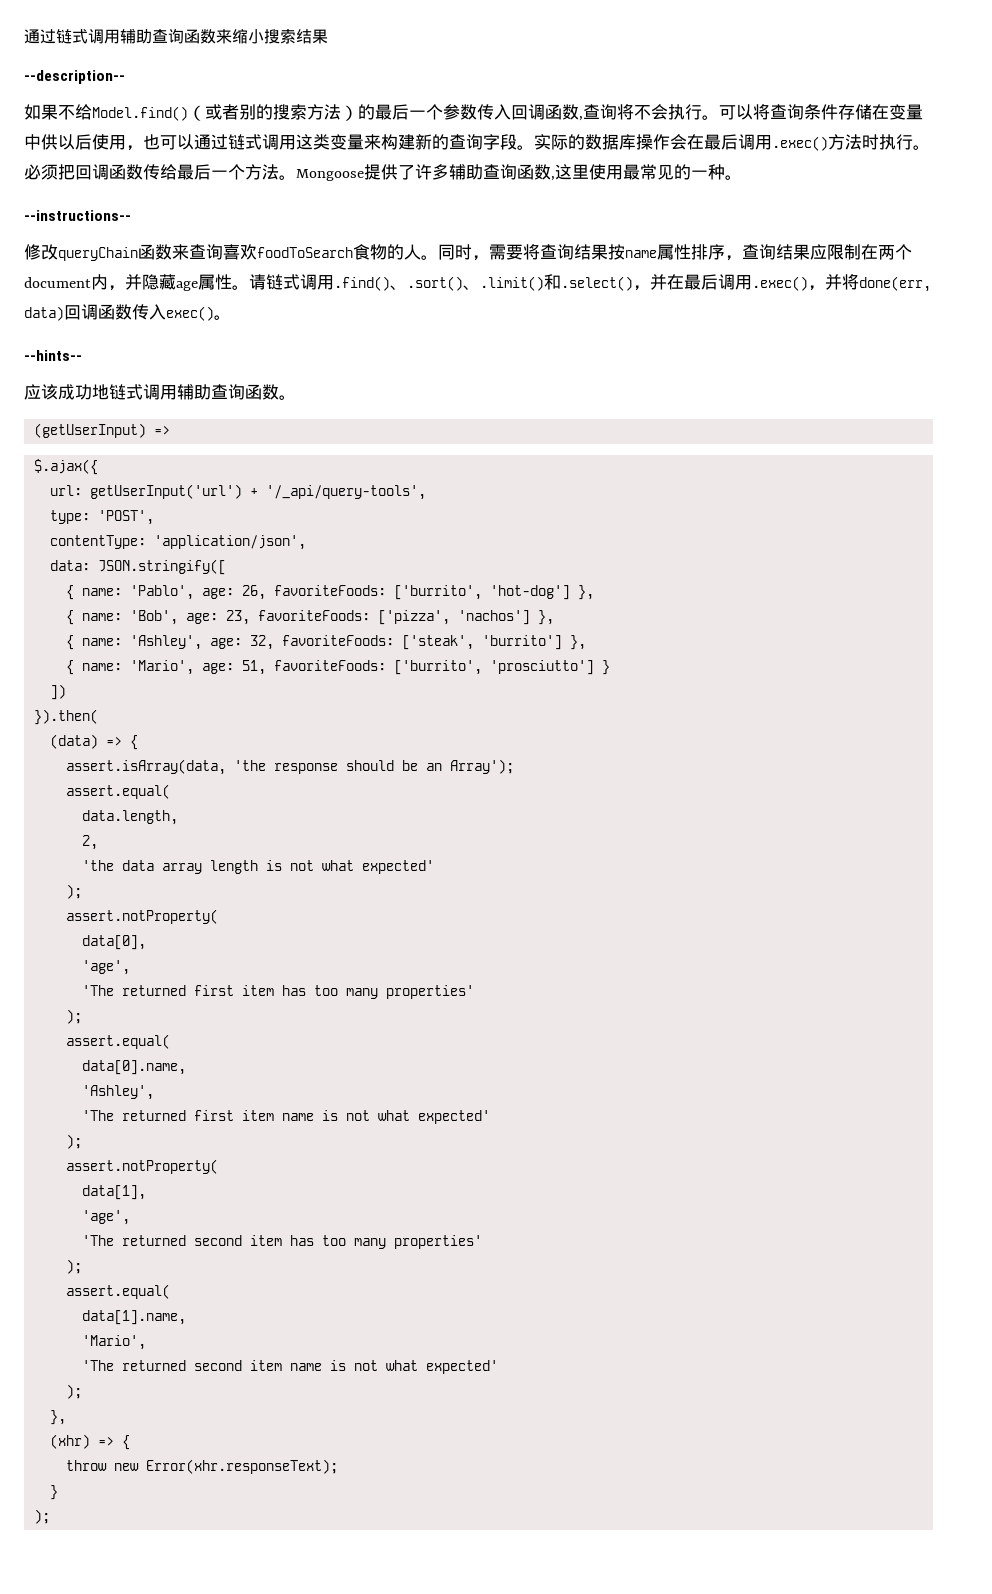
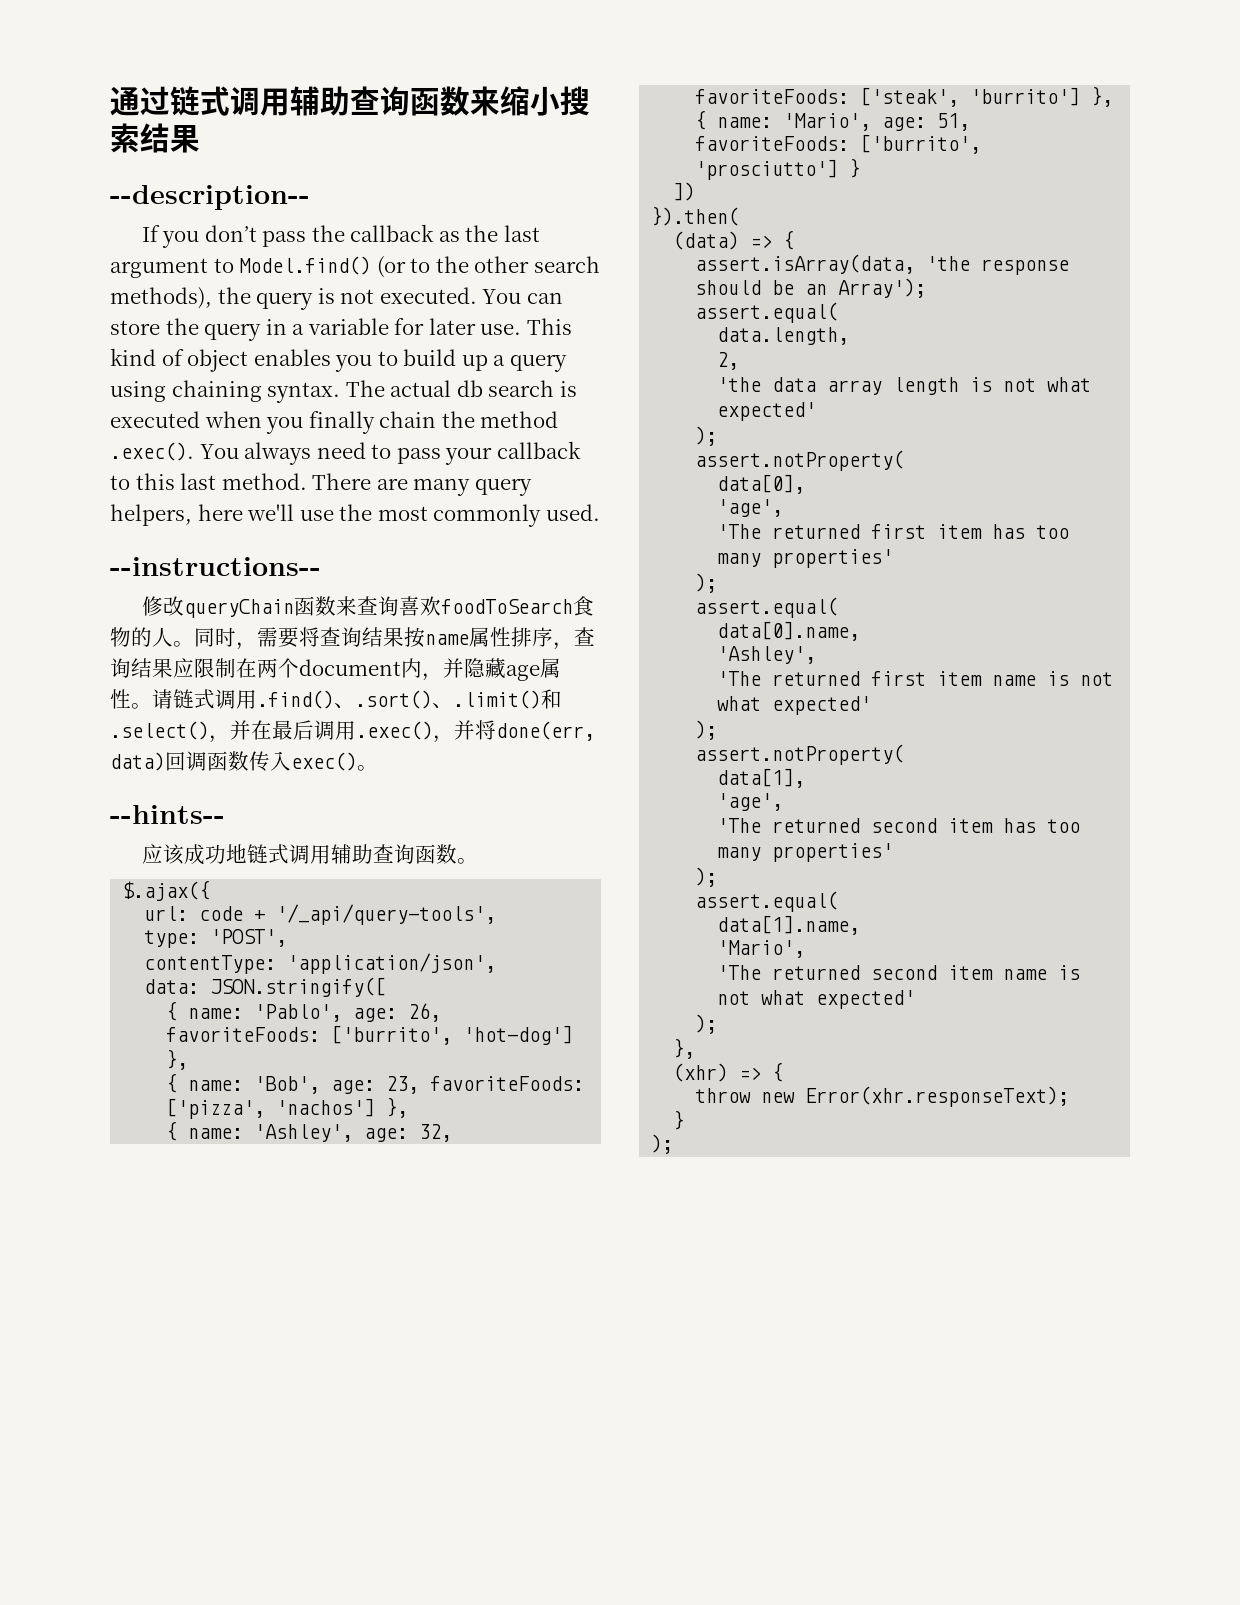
- 如果不给Model.find()（或者别的搜索方法）的最后一个参数传入回调函数,查询将不会执行。可以将查询条件存储在变量中供以后使用，也可以通过链式调用这类变量来构建新的查询字段。实际的数据库操作会在最后调用.exec()方法时执行。必须把回调函数传给最后一个方法。Mongoose提供了许多辅助查询函数,这里使用最常见的一种。
+ If you don’t pass the callback as the last argument to Model.find() (or to the other search methods), the query is not executed. You can store the query in a variable for later use. This kind of object enables you to build up a query using chaining syntax. The actual db search is executed when you finally chain the method .exec(). You always need to pass your callback to this last method. There are many query helpers, here we'll use the most commonly used.
- (getUserInput) =>
- url: getUserInput('url') + '/_api/query-tools',
+ url: code + '/_api/query-tools',

